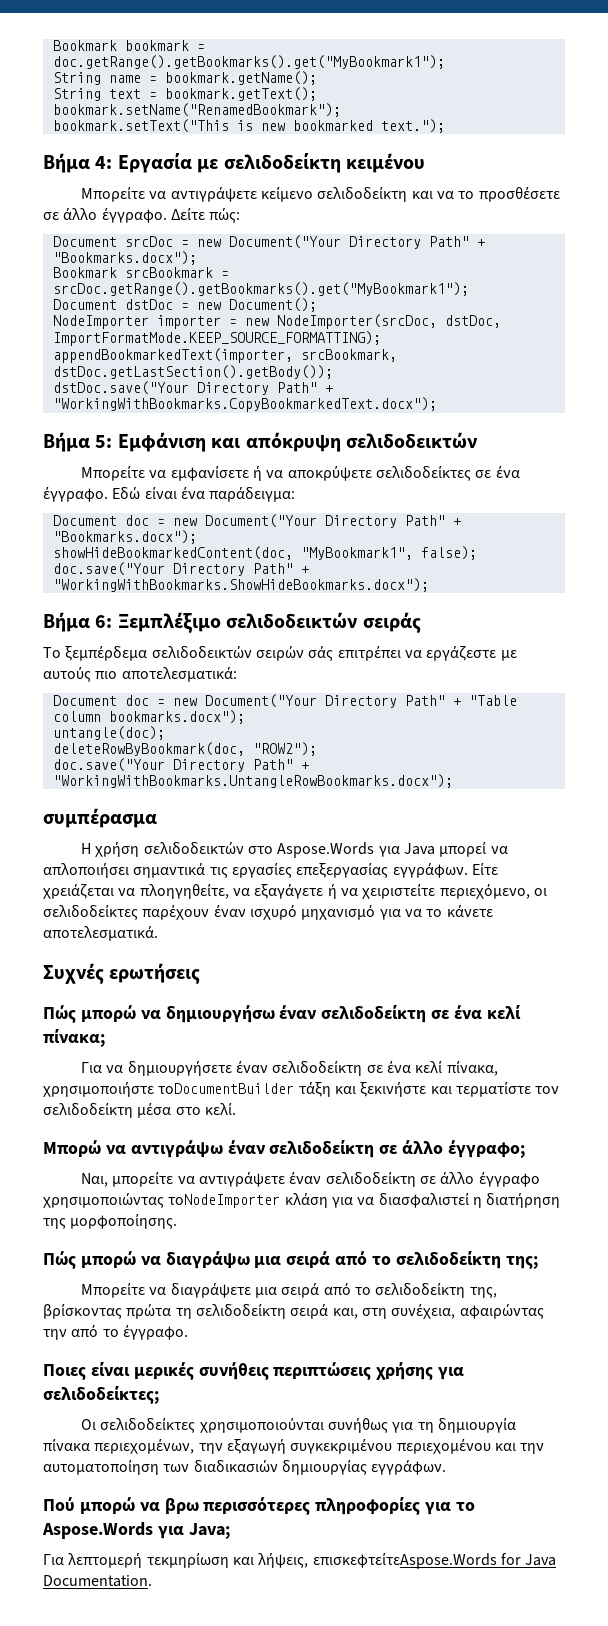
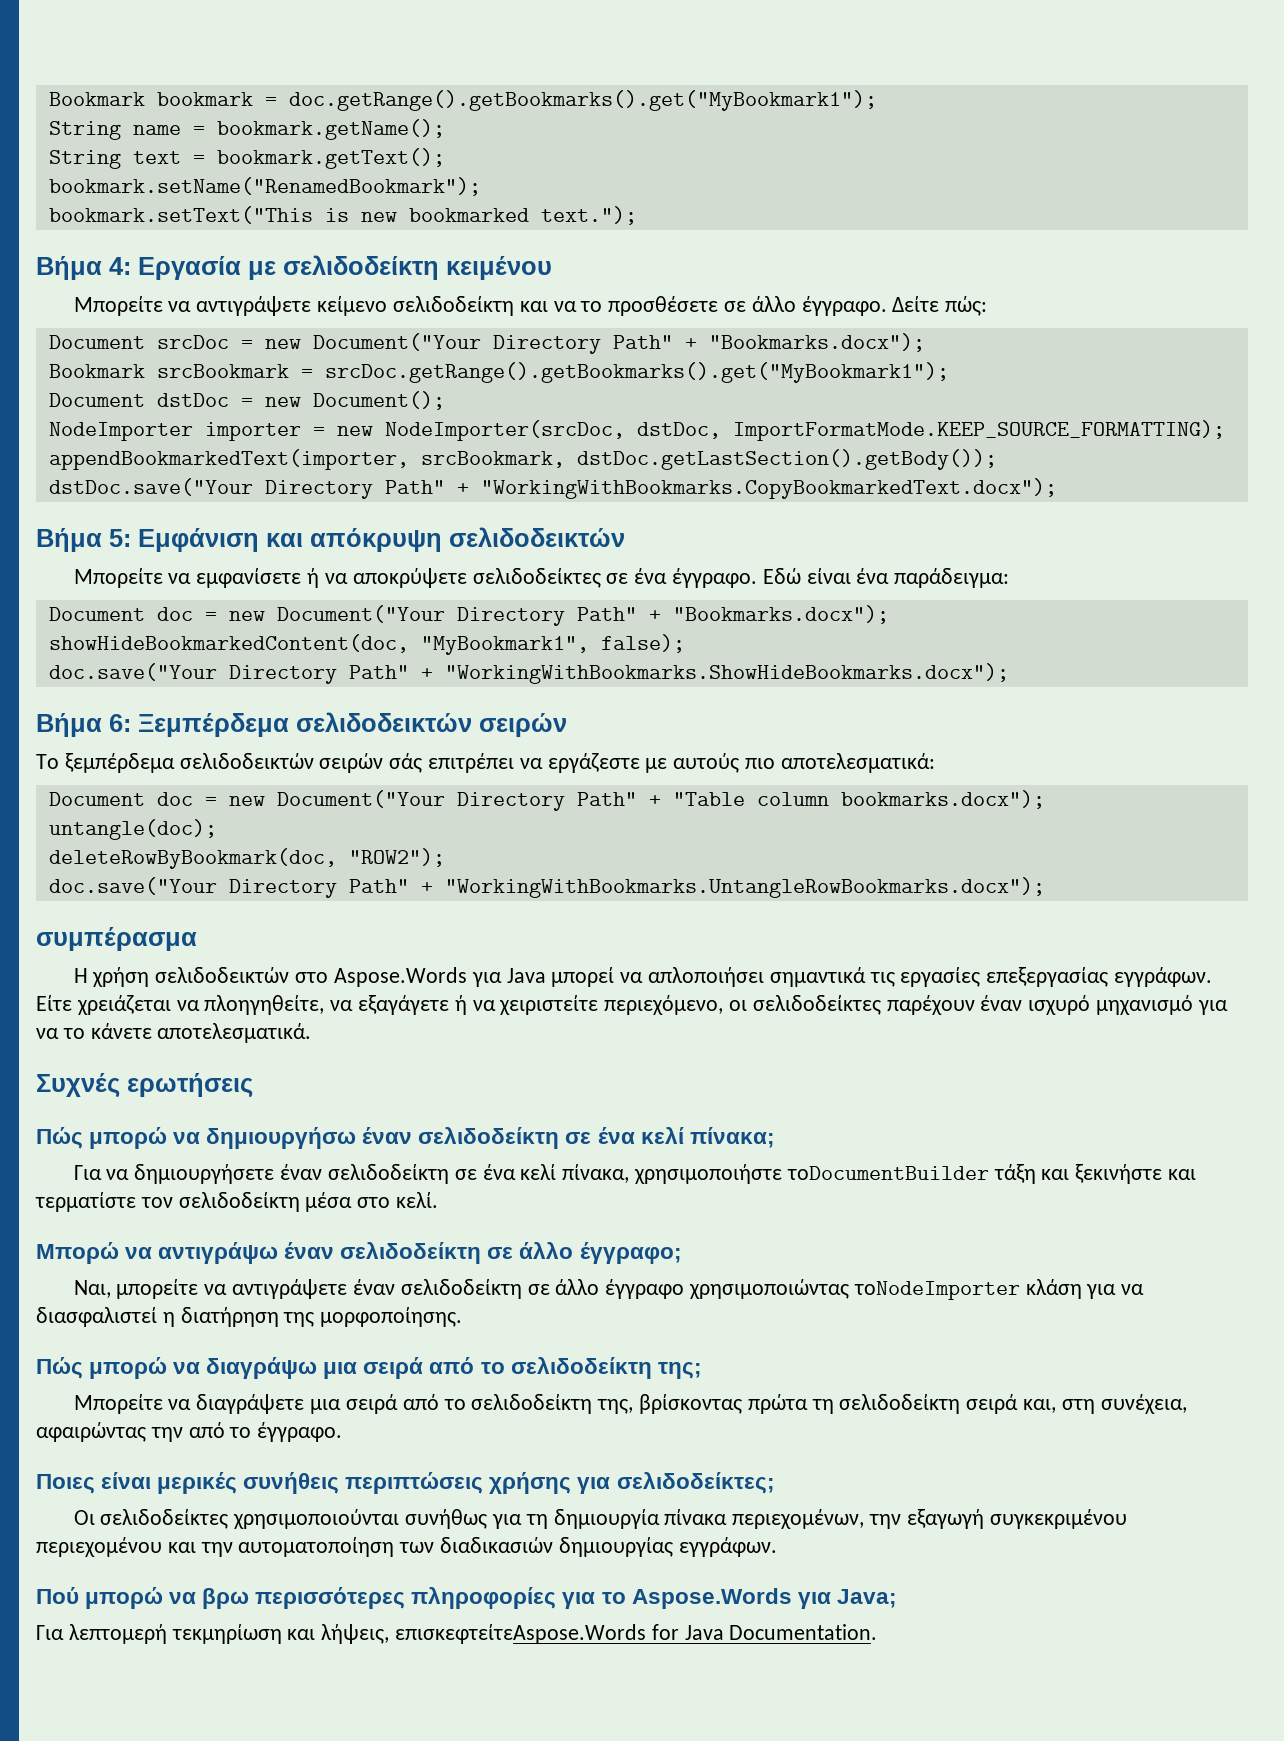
- Βήμα 6: Ξεμπλέξιμο σελιδοδεικτών σειράς
+ Βήμα 6: Ξεμπέρδεμα σελιδοδεικτών σειρών

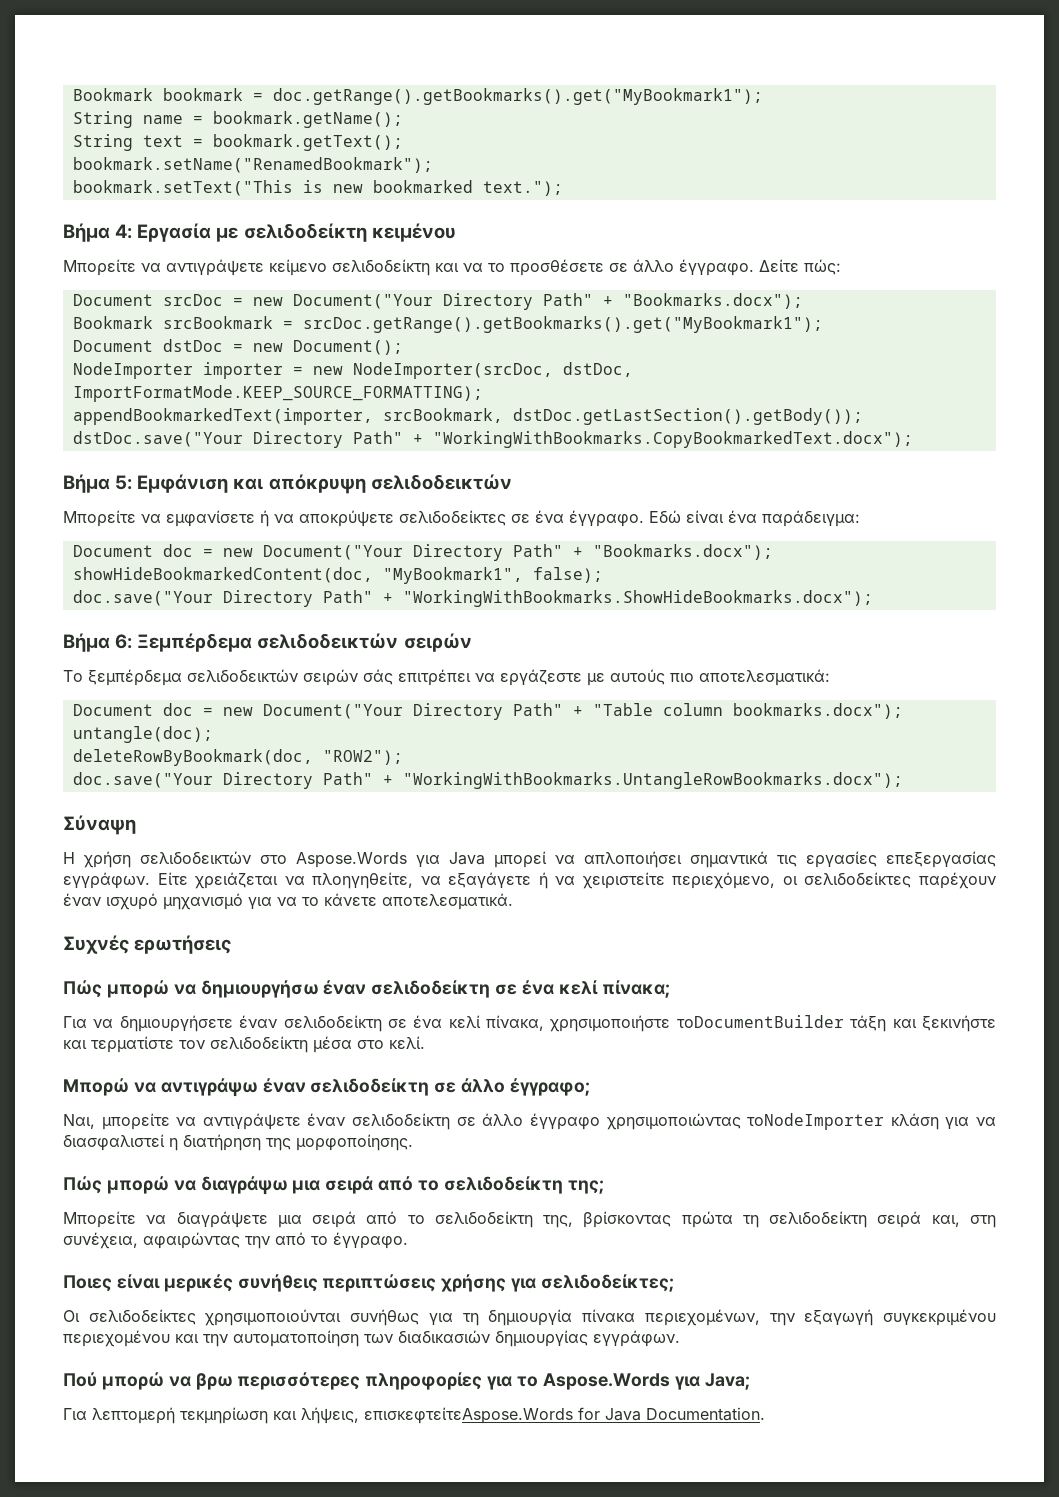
- συμπέρασμα
+ Σύναψη

